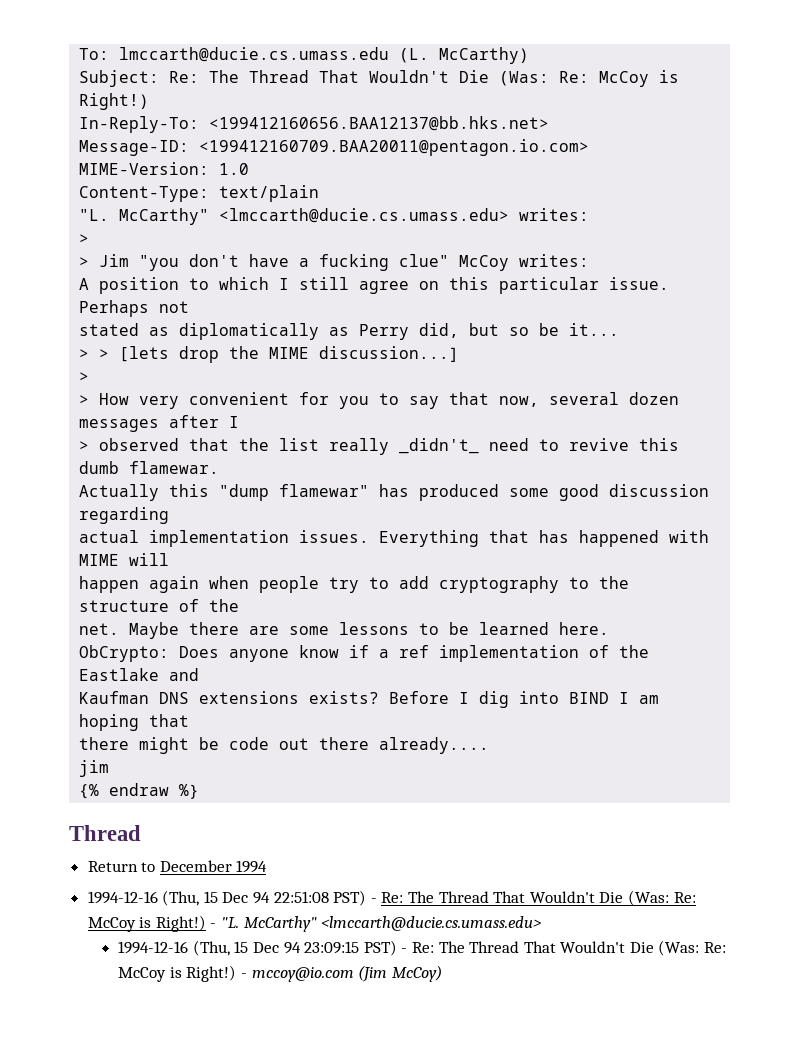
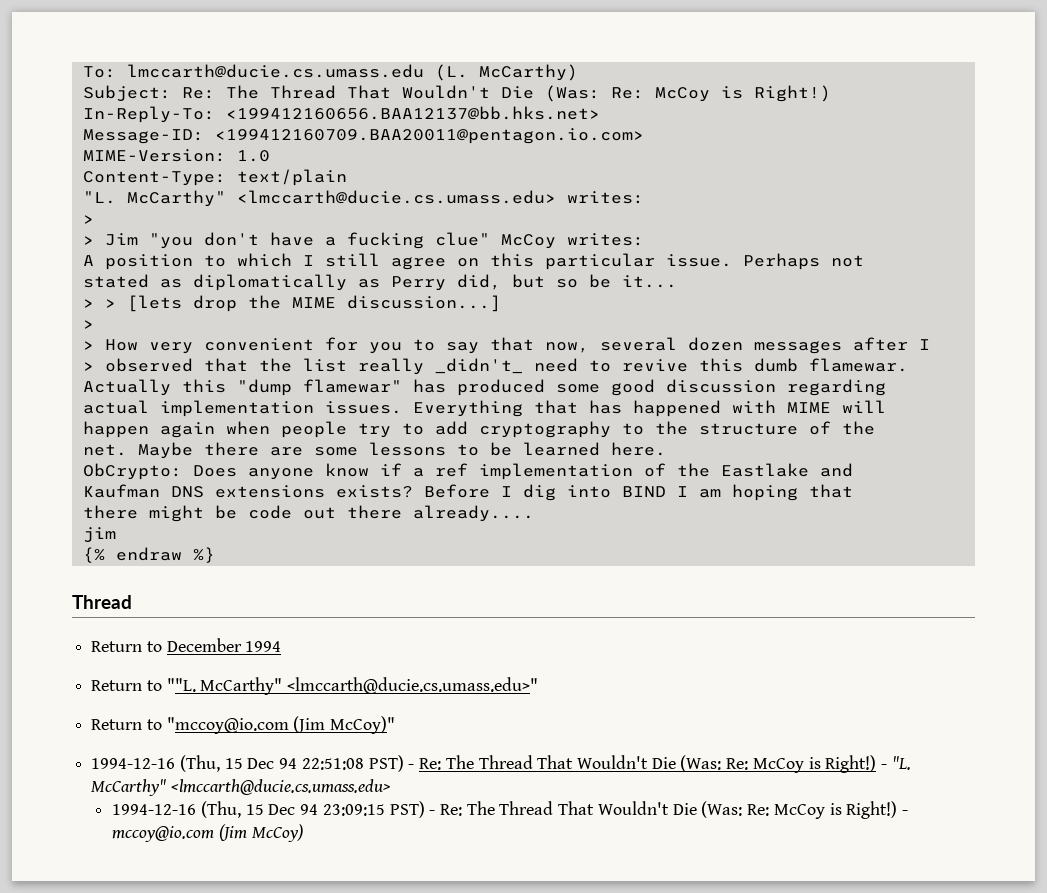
+ Return to ""L. McCarthy" <lmccarth@ducie.cs.umass.edu>"
+ Return to "mccoy@io.com (Jim McCoy)"

